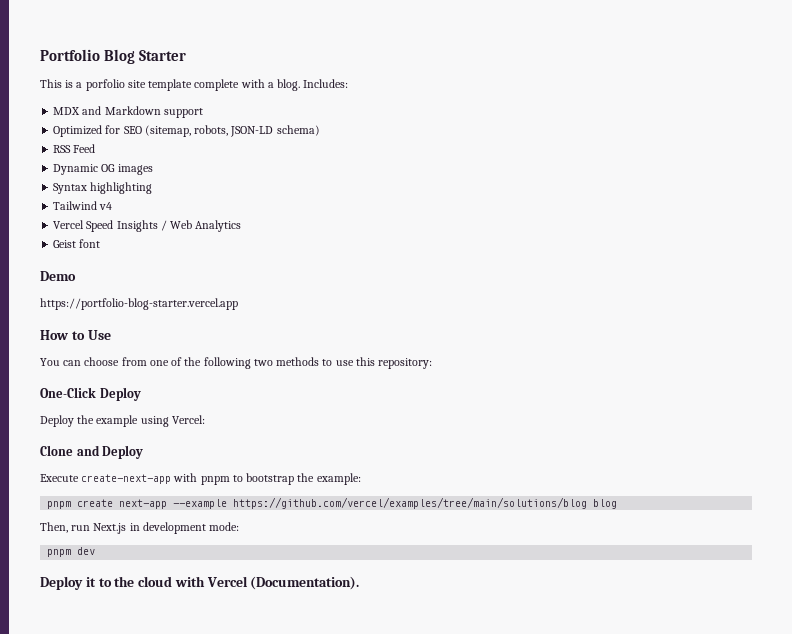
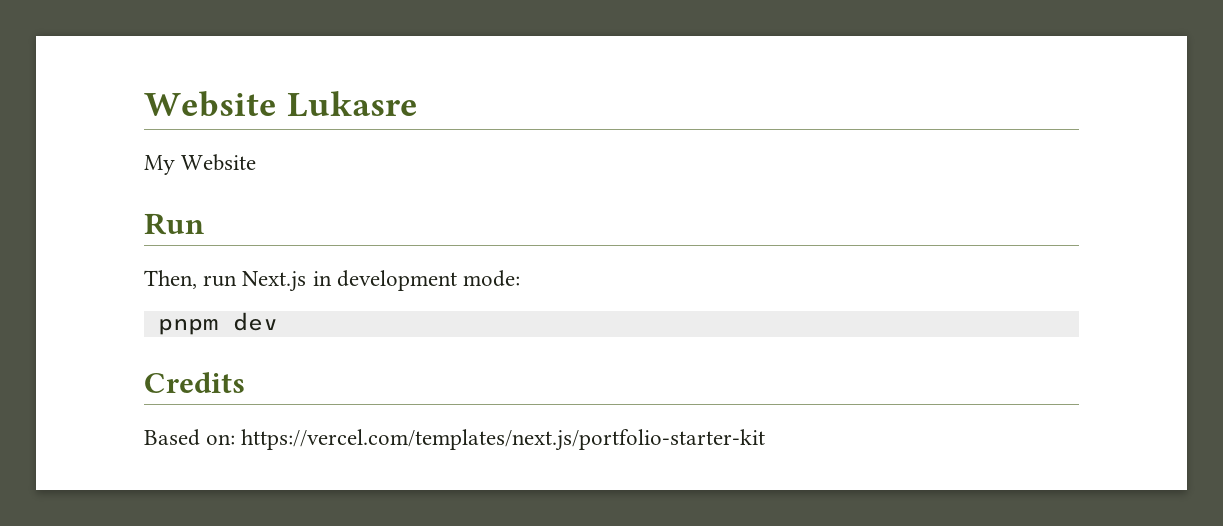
- Portfolio Blog Starter
- This is a porfolio site template complete with a blog. Includes:
- MDX and Markdown support
- Optimized for SEO (sitemap, robots, JSON-LD schema)
- RSS Feed
- Dynamic OG images
- Syntax highlighting
- Tailwind v4
- Vercel Speed Insights / Web Analytics
- Geist font
- Demo
- https://portfolio-blog-starter.vercel.app
- How to Use
- You can choose from one of the following two methods to use this repository:
- One-Click Deploy
- Deploy the example using Vercel:
- Clone and Deploy
- Execute create-next-app with pnpm to bootstrap the example:
- pnpm create next-app --example https://github.com/vercel/examples/tree/main/solutions/blog blog
+ Website Lukasre
+ My Website
+ Run
- Deploy it to the cloud with Vercel (Documentation).
+ Credits
+ Based on: https://vercel.com/templates/next.js/portfolio-starter-kit

